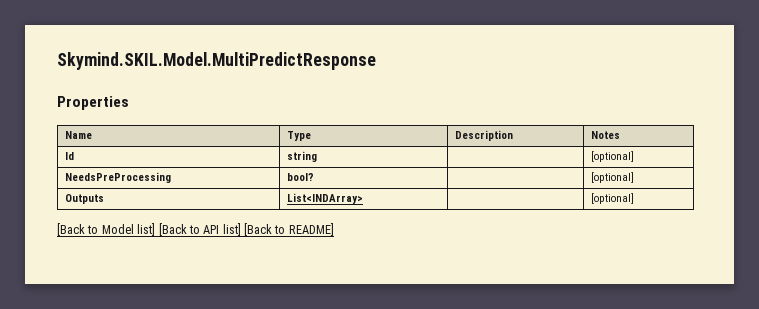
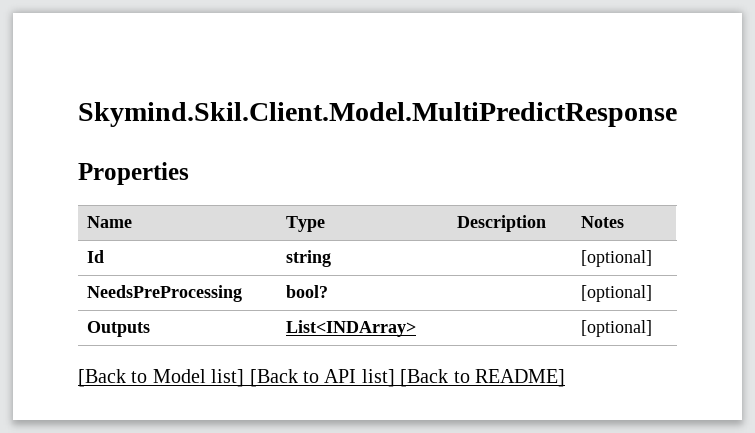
- Skymind.SKIL.Model.MultiPredictResponse
+ Skymind.Skil.Client.Model.MultiPredictResponse

